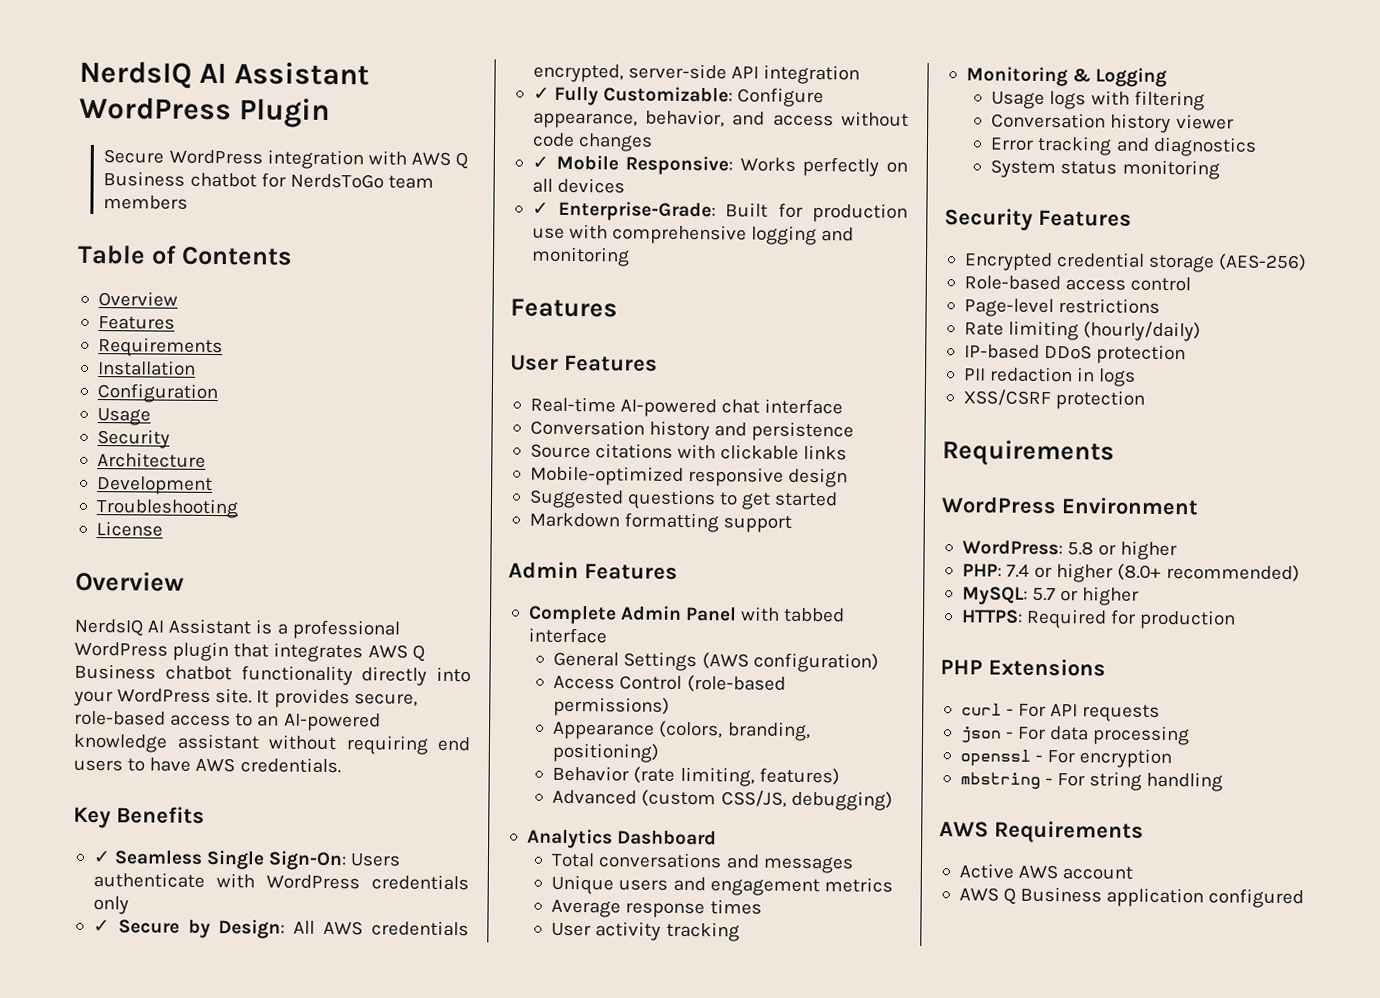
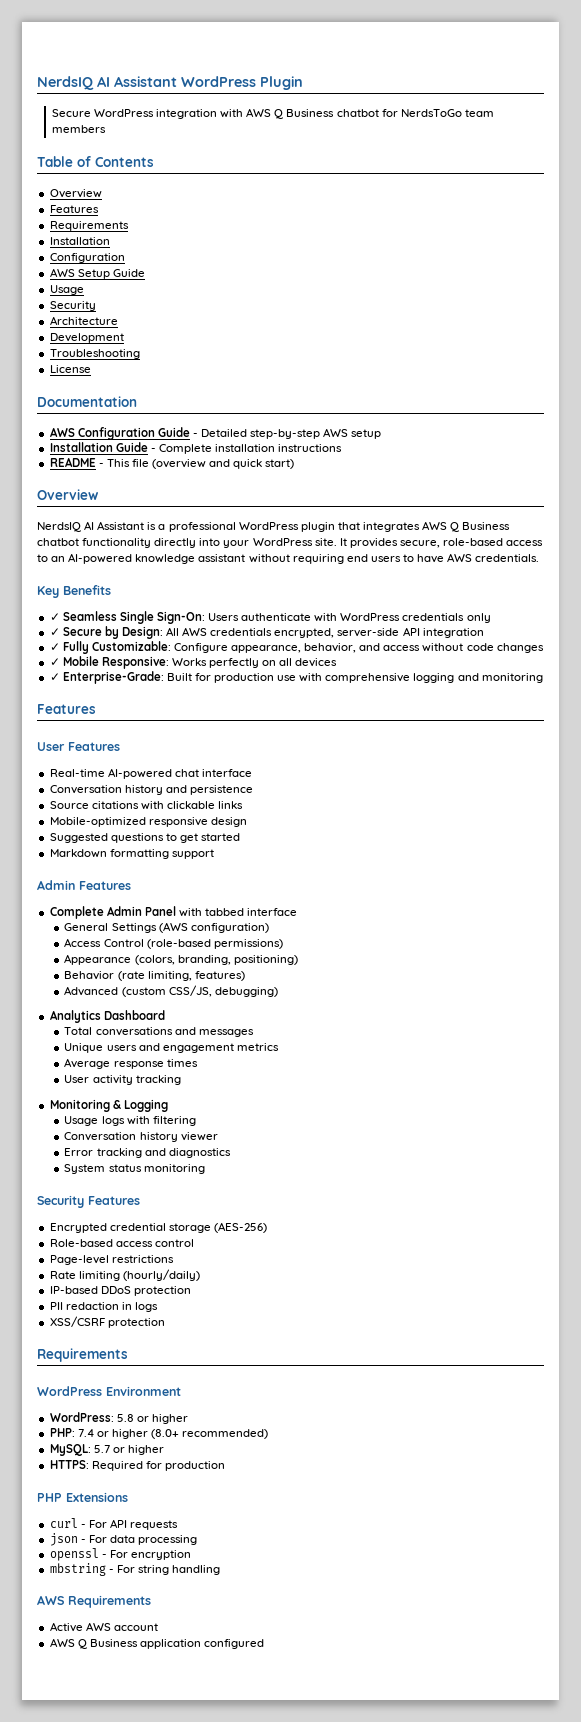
+ AWS Setup Guide
+ Documentation
+ AWS Configuration Guide - Detailed step-by-step AWS setup
+ Installation Guide - Complete installation instructions
+ README - This file (overview and quick start)

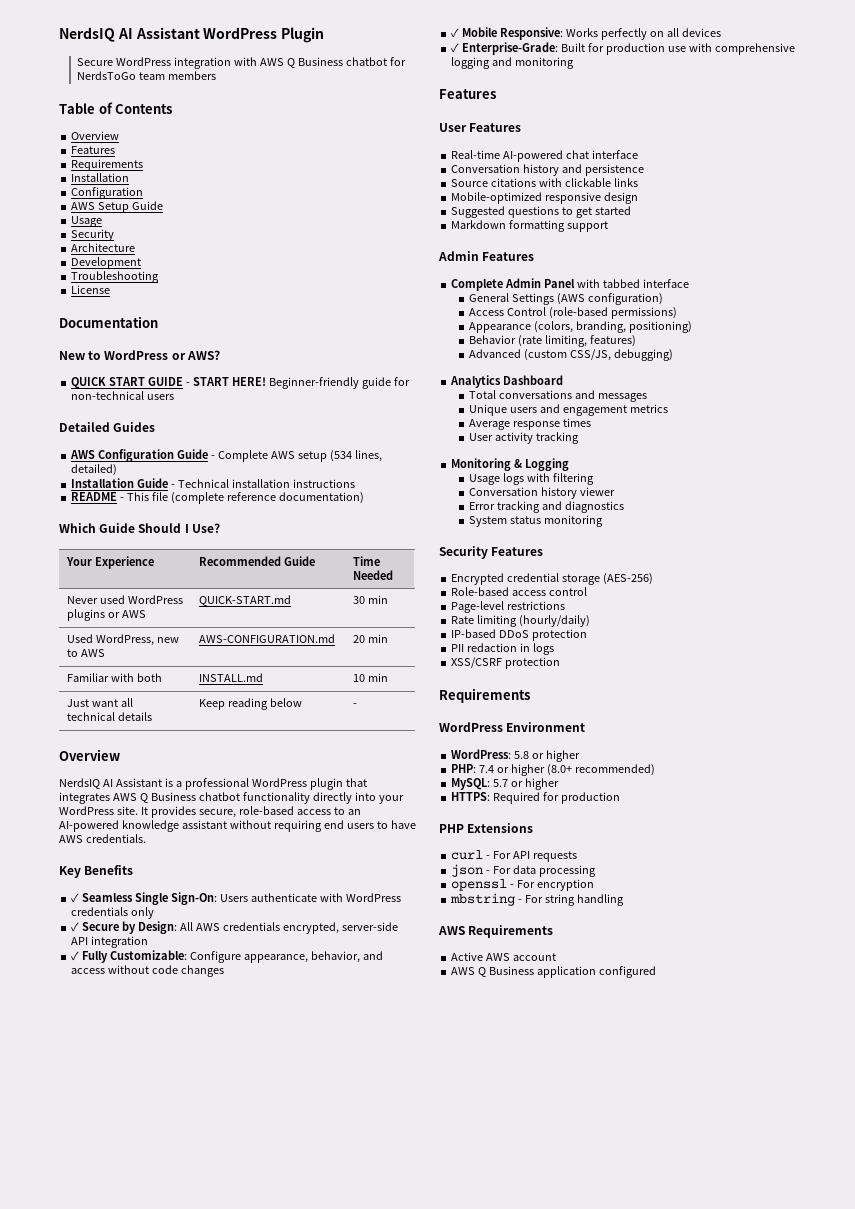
+ New to WordPress or AWS?
+ QUICK START GUIDE - START HERE! Beginner-friendly guide for non-technical users
+ Detailed Guides
- AWS Configuration Guide - Detailed step-by-step AWS setup
+ AWS Configuration Guide - Complete AWS setup (534 lines, detailed)
- Installation Guide - Complete installation instructions
+ Installation Guide - Technical installation instructions
- README - This file (overview and quick start)
+ README - This file (complete reference documentation)
+ Which Guide Should I Use?
+ Your Experience | Recommended Guide | Time Needed
+ Never used WordPress plugins or AWS | QUICK-START.md | 30 min
+ Used WordPress, new to AWS | AWS-CONFIGURATION.md | 20 min
+ Familiar with both | INSTALL.md | 10 min
+ Just want all technical details | Keep reading below | -

